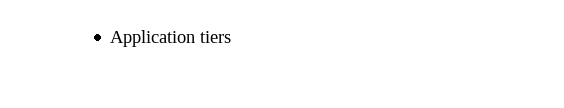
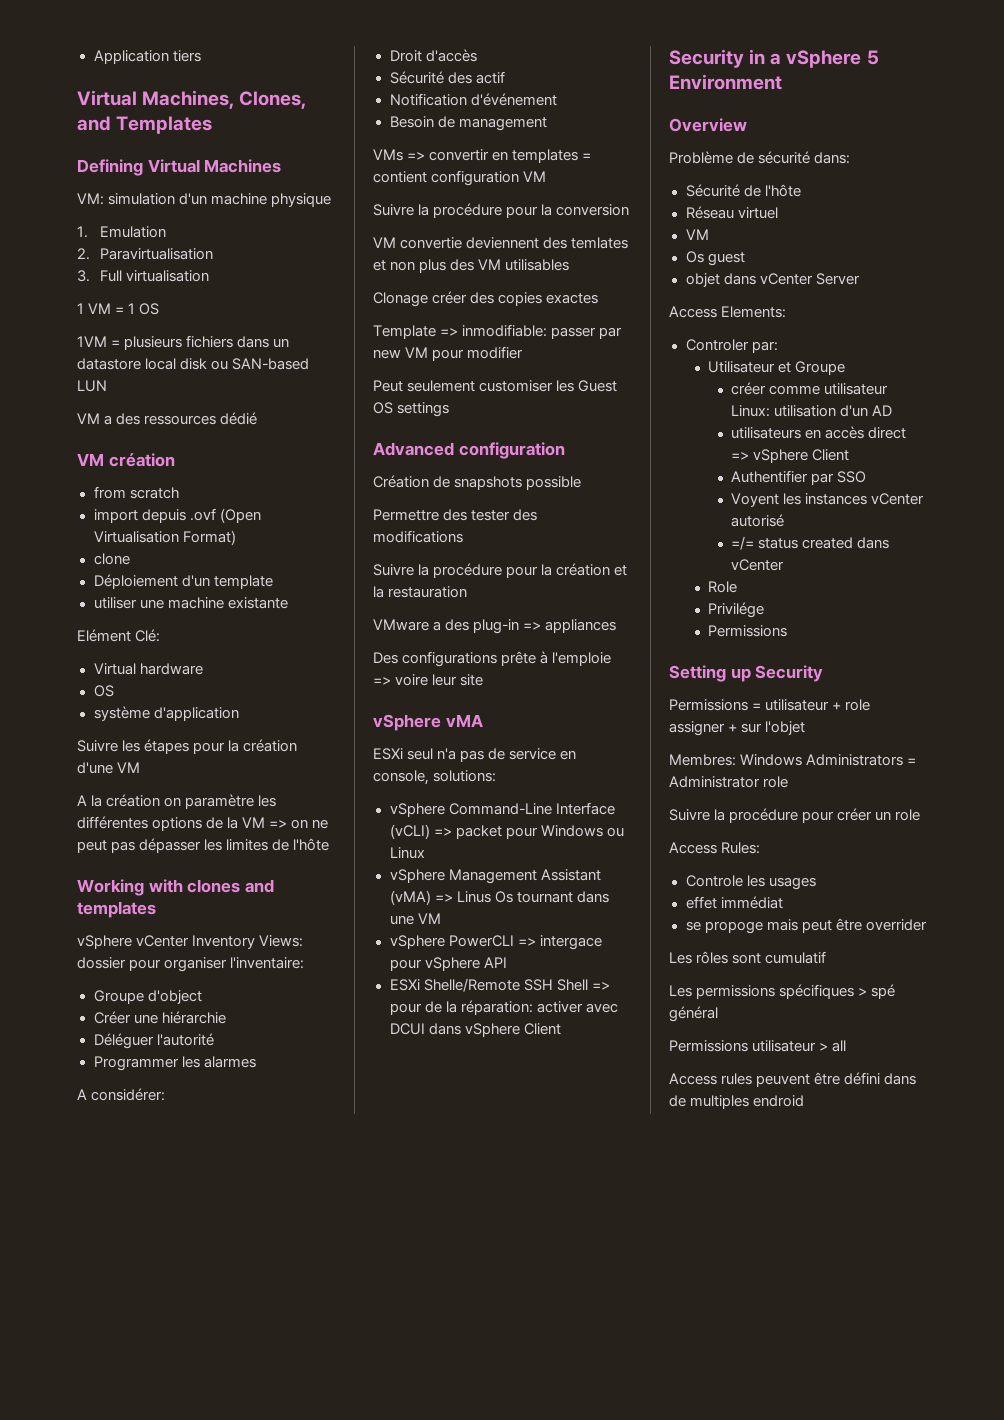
+ Virtual Machines, Clones, and Templates
+ Defining Virtual Machines
+ VM: simulation d'un machine physique
+ 1. Emulation
+ 2. Paravirtualisation
+ 3. Full virtualisation
+ 1 VM = 1 OS
+ 1VM = plusieurs fichiers dans un datastore local disk ou SAN-based LUN
+ VM a des ressources dédié
+ VM création
+ from scratch
+ import depuis .ovf (Open Virtualisation Format)
+ clone
+ Déploiement d'un template
+ utiliser une machine existante
+ Elément Clé:
+ Virtual hardware
+ OS
+ système d'application
+ Suivre les étapes pour la création d'une VM
+ A la création on paramètre les différentes options de la VM => on ne peut pas dépasser les limites de l'hôte
+ Working with clones and templates
+ vSphere vCenter Inventory Views: dossier pour organiser l'inventaire:
+ Groupe d'object
+ Créer une hiérarchie
+ Déléguer l'autorité
+ Programmer les alarmes
+ A considérer:
+ Droit d'accès
+ Sécurité des actif
+ Notification d'événement
+ Besoin de management
+ VMs => convertir en templates = contient configuration VM
+ Suivre la procédure pour la conversion
+ VM convertie deviennent des temlates et non plus des VM utilisables
+ Clonage créer des copies exactes
+ Template => inmodifiable: passer par new VM pour modifier
+ Peut seulement customiser les Guest OS settings
+ Advanced configuration
+ Création de snapshots possible
+ Permettre des tester des modifications
+ Suivre la procédure pour la création et la restauration
+ VMware a des plug-in => appliances
+ Des configurations prête à l'emploie => voire leur site
+ vSphere vMA
+ ESXi seul n'a pas de service en console, solutions:
+ vSphere Command-Line Interface (vCLI) => packet pour Windows ou Linux
+ vSphere Management Assistant (vMA) => Linus Os tournant dans une VM
+ vSphere PowerCLI => intergace pour vSphere API
+ ESXi Shelle/Remote SSH Shell => pour de la réparation: activer avec DCUI dans vSphere Client
+ Security in a vSphere 5 Environment
+ Overview
+ Problème de sécurité dans:
+ Sécurité de l'hôte
+ Réseau virtuel
+ VM
+ Os guest
+ objet dans vCenter Server
+ Access Elements:
+ Controler par:
+ Utilisateur et Groupe
+ créer comme utilisateur Linux: utilisation d'un AD
+ utilisateurs en accès direct => vSphere Client
+ Authentifier par SSO
+ Voyent les instances vCenter autorisé
+ =/= status created dans vCenter
+ Role
+ Privilége
+ Permissions
+ Setting up Security
+ Permissions = utilisateur + role assigner + sur l'objet
+ Membres: Windows Administrators = Administrator role
+ Suivre la procédure pour créer un role
+ Access Rules:
+ Controle les usages
+ effet immédiat
+ se propoge mais peut être overrider
+ Les rôles sont cumulatif
+ Les permissions spécifiques > spé général
+ Permissions utilisateur > all
+ Access rules peuvent être défini dans de multiples endroid

